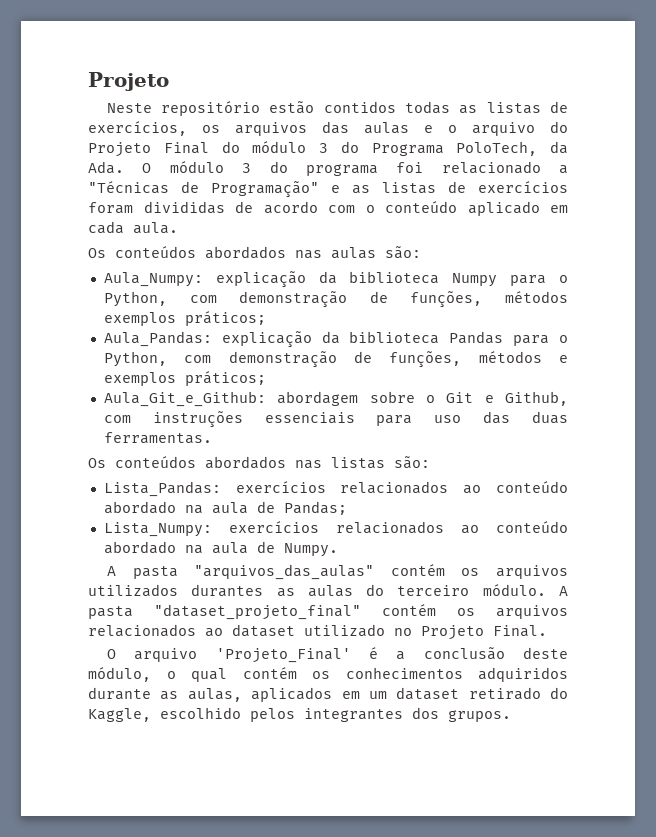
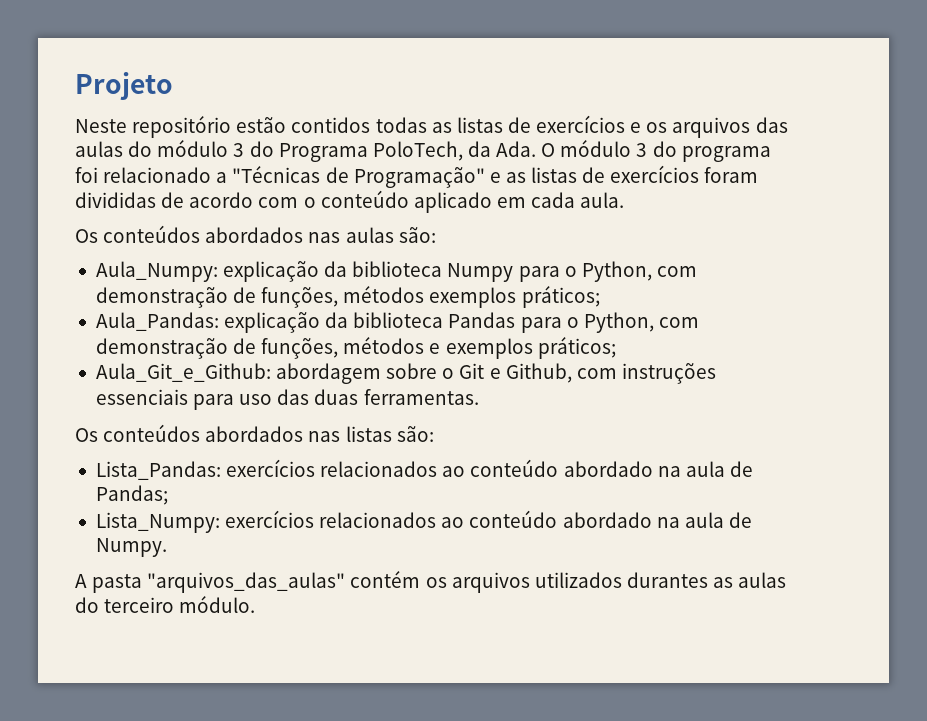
- Neste repositório estão contidos todas as listas de exercícios, os arquivos das aulas e o arquivo do Projeto Final do módulo 3 do Programa PoloTech, da Ada. O módulo 3 do programa foi relacionado a "Técnicas de Programação" e as listas de exercícios foram divididas de acordo com o conteúdo aplicado em cada aula.
+ Neste repositório estão contidos todas as listas de exercícios e os arquivos das aulas do módulo 3 do Programa PoloTech, da Ada. O módulo 3 do programa foi relacionado a "Técnicas de Programação" e as listas de exercícios foram divididas de acordo com o conteúdo aplicado em cada aula.
- A pasta "dataset_projeto_final" contém os arquivos relacionados ao dataset utilizado no Projeto Final.
- O arquivo 'Projeto_Final' é a conclusão deste módulo, o qual contém os conhecimentos adquiridos durante as aulas, aplicados em um dataset retirado do Kaggle, escolhido pelos integrantes dos grupos.

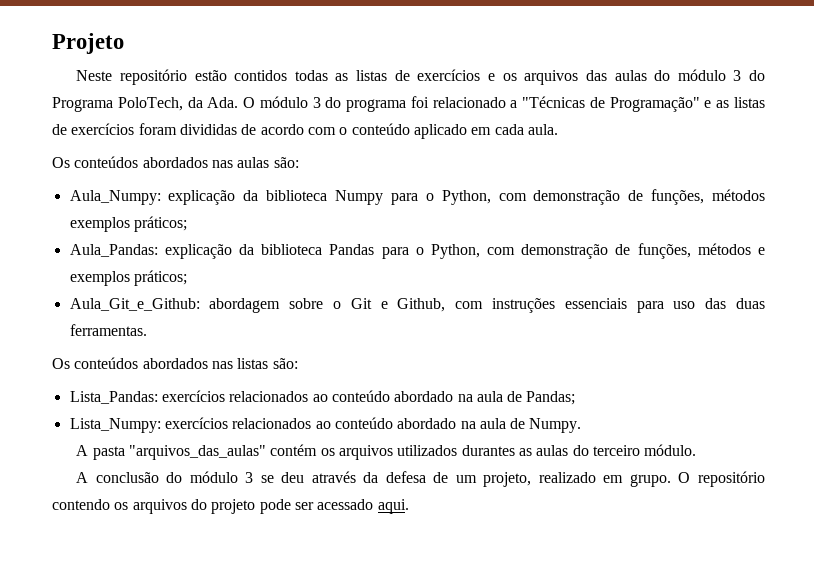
+ A conclusão do módulo 3 se deu através da defesa de um projeto, realizado em grupo. O repositório contendo os arquivos do projeto pode ser acessado aqui.

